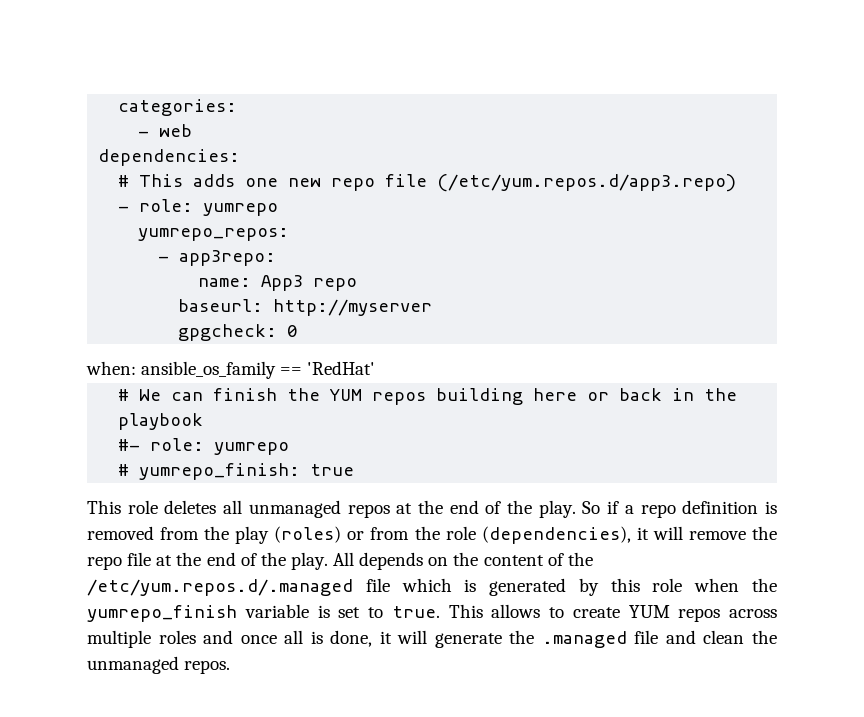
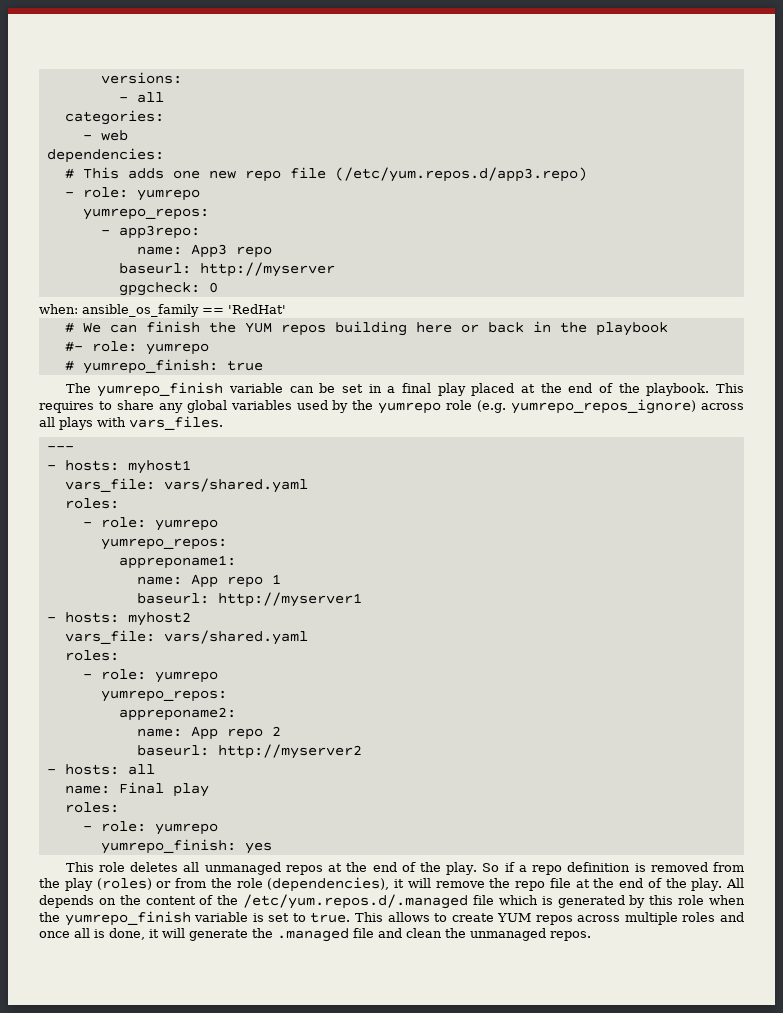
+ versions:
+ - all
+ The yumrepo_finish variable can be set in a final play placed at the end of the playbook. This requires to share any global variables used by the yumrepo role (e.g. yumrepo_repos_ignore) across all plays with vars_files.
+ ---
+ - hosts: myhost1
+ vars_file: vars/shared.yaml
+ roles:
+ - role: yumrepo
+ yumrepo_repos:
+ appreponame1:
+ name: App repo 1
+ baseurl: http://myserver1
+ - hosts: myhost2
+ vars_file: vars/shared.yaml
+ roles:
+ - role: yumrepo
+ yumrepo_repos:
+ appreponame2:
+ name: App repo 2
+ baseurl: http://myserver2
+ - hosts: all
+ name: Final play
+ roles:
+ - role: yumrepo
+ yumrepo_finish: yes

